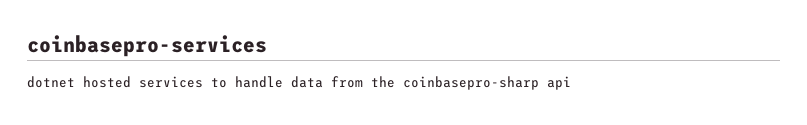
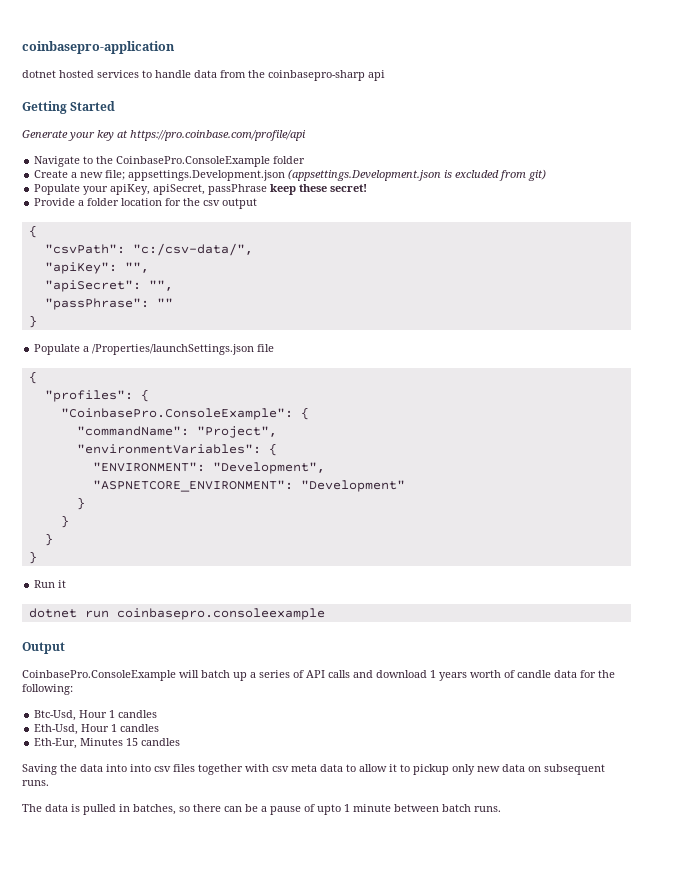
- coinbasepro-services
+ coinbasepro-application
+ Getting Started
+ Generate your key at https://pro.coinbase.com/profile/api
+ Navigate to the CoinbasePro.ConsoleExample folder
+ Create a new file; appsettings.Development.json (appsettings.Development.json is excluded from git)
+ Populate your apiKey, apiSecret, passPhrase keep these secret!
+ Provide a folder location for the csv output
+ {
+ "csvPath": "c:/csv-data/",
+ "apiKey": "",
+ "apiSecret": "",
+ "passPhrase": ""
+ }
+ Populate a /Properties/launchSettings.json file
+ {
+ "profiles": {
+ "CoinbasePro.ConsoleExample": {
+ "commandName": "Project",
+ "environmentVariables": {
+ "ENVIRONMENT": "Development",
+ "ASPNETCORE_ENVIRONMENT": "Development"
+ }
+ }
+ }
+ }
+ Run it
+ dotnet run coinbasepro.consoleexample
+ Output
+ CoinbasePro.ConsoleExample will batch up a series of API calls and download 1 years worth of candle data for the following:
+ Btc-Usd, Hour 1 candles
+ Eth-Usd, Hour 1 candles
+ Eth-Eur, Minutes 15 candles
+ Saving the data into into csv files together with csv meta data to allow it to pickup only new data on subsequent runs.
+ The data is pulled in batches, so there can be a pause of upto 1 minute between batch runs.

